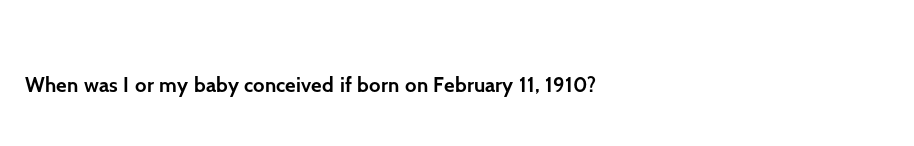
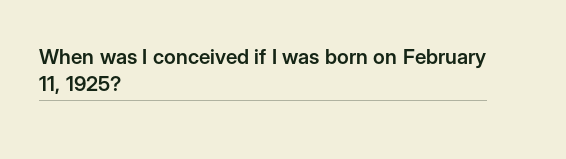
- When was I or my baby conceived if born on February 11, 1910?
+ When was I conceived if I was born on February 11, 1925?

